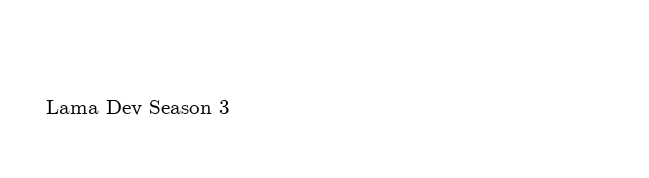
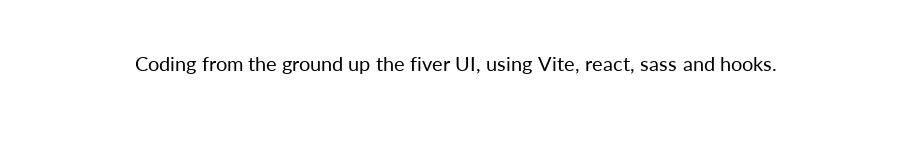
- Lama Dev Season 3
+ Coding from the ground up the fiver UI, using Vite, react, sass and hooks.

